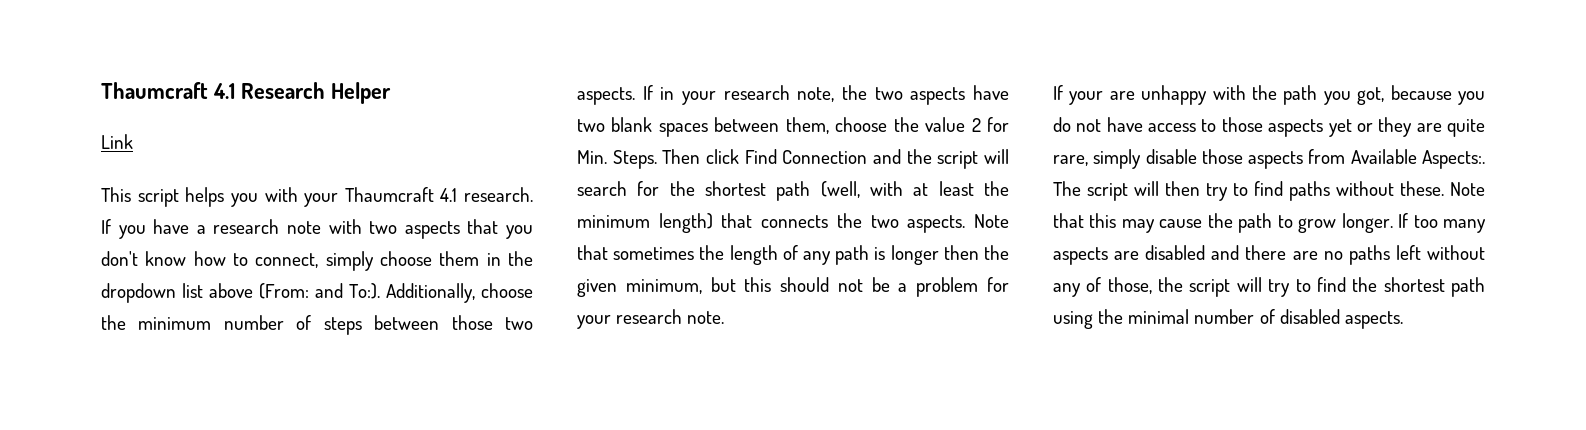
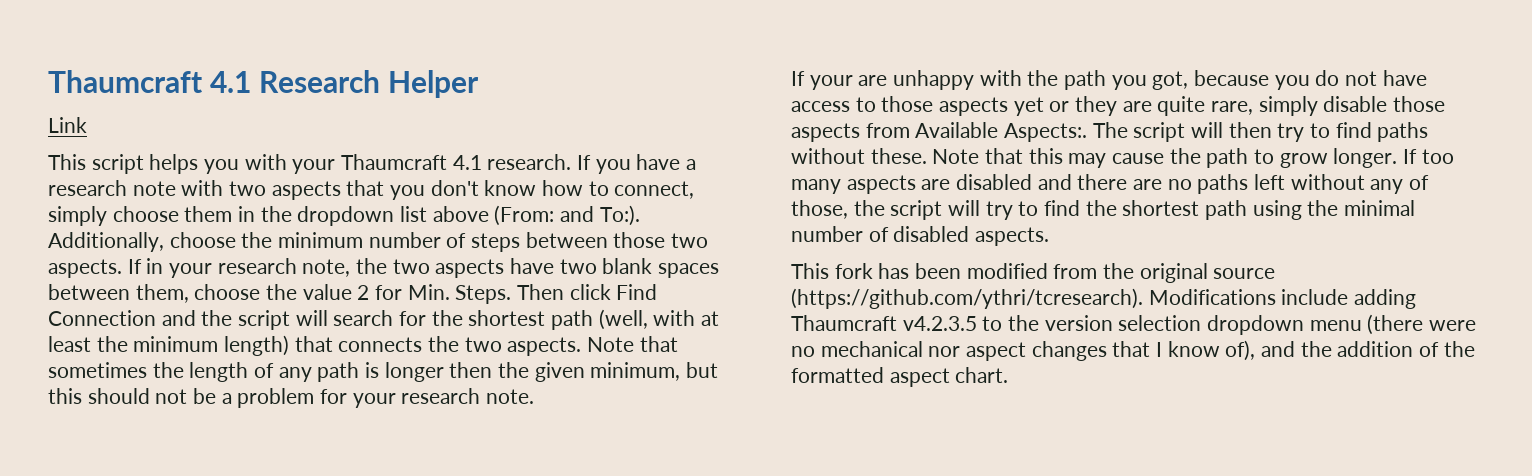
+ This fork has been modified from the original source (https://github.com/ythri/tcresearch). Modifications include adding Thaumcraft v4.2.3.5 to the version selection dropdown menu (there were no mechanical nor aspect changes that I know of), and the addition of the formatted aspect chart.

